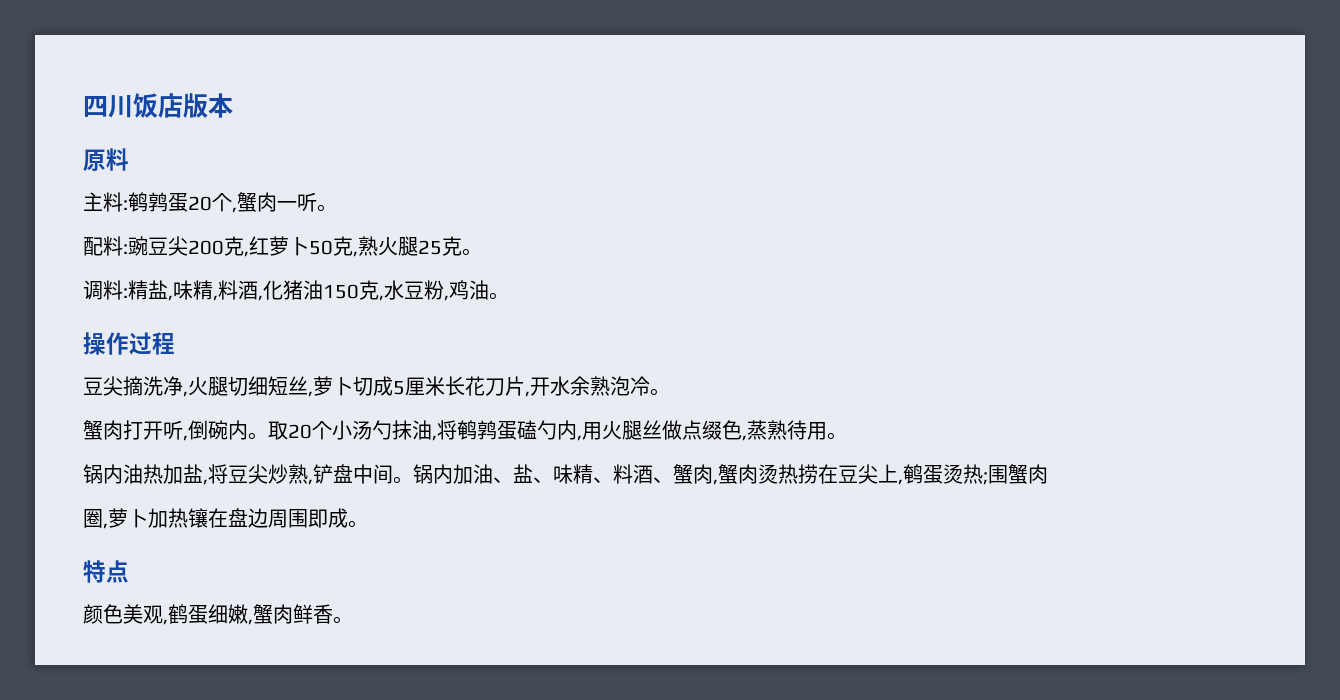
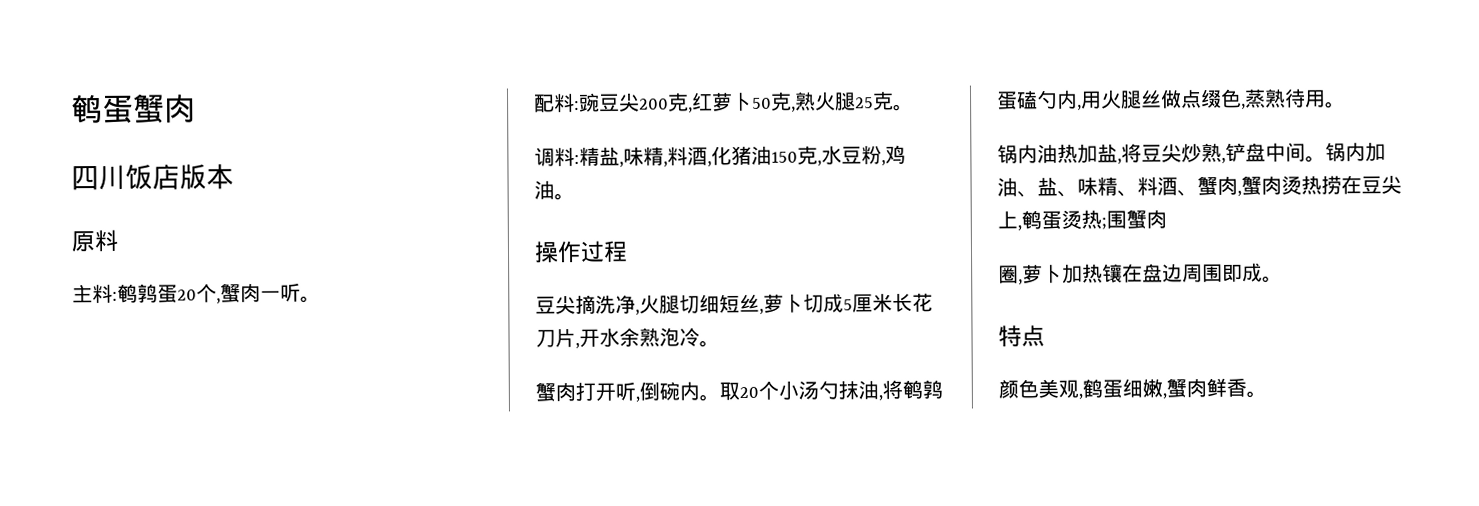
+ 鹌蛋蟹肉

